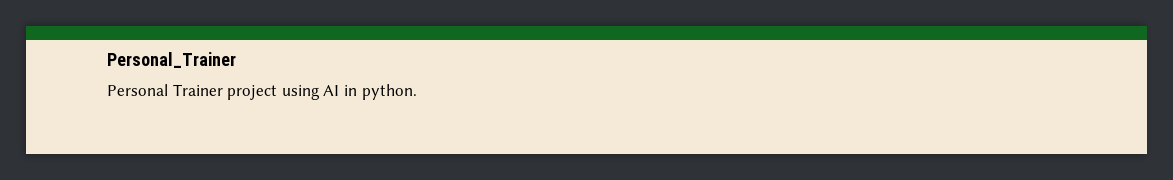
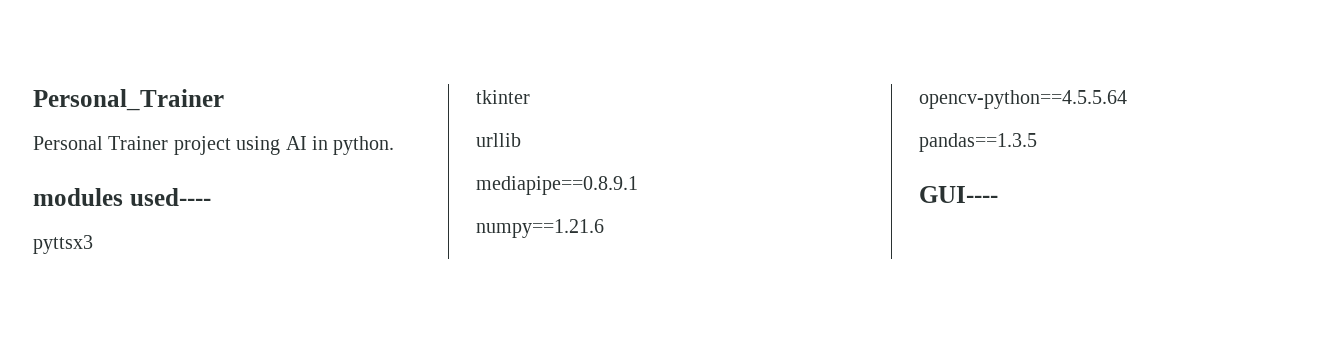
+ modules used----
+ pyttsx3
+ tkinter
+ urllib
+ mediapipe==0.8.9.1
+ numpy==1.21.6
+ opencv-python==4.5.5.64
+ pandas==1.3.5
+ GUI----

